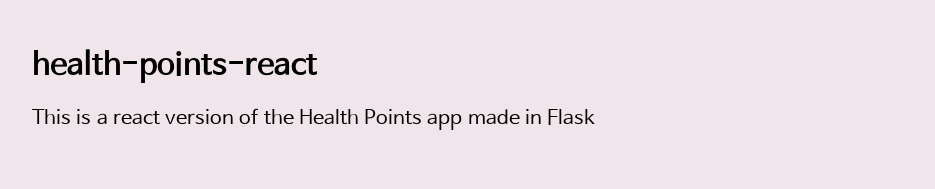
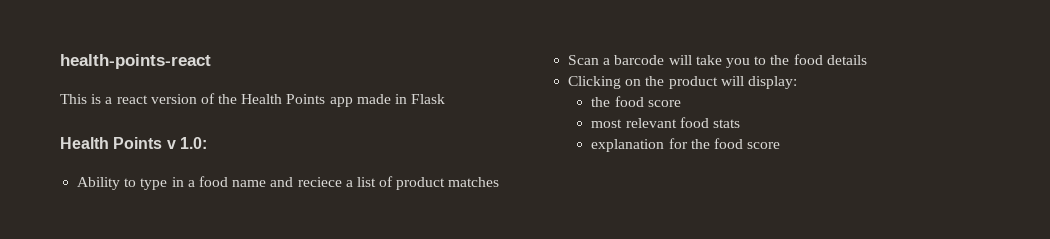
+ Health Points v 1.0:
+ Ability to type in a food name and reciece a list of product matches
+ Scan a barcode will take you to the food details
+ Clicking on the product will display:
+ the food score
+ most relevant food stats
+ explanation for the food score

